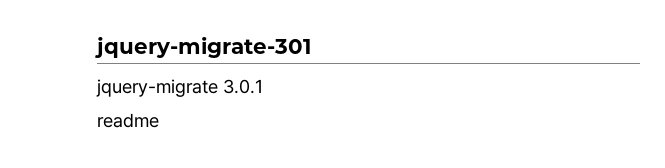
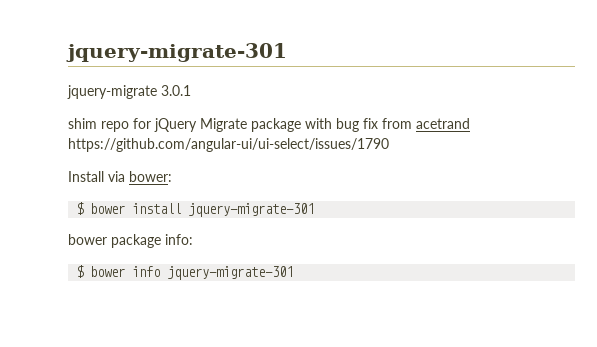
- readme
+ shim repo for jQuery Migrate package with bug fix from acetrand https://github.com/angular-ui/ui-select/issues/1790
+ Install via bower:
+ $ bower install jquery-migrate-301
+ bower package info:
+ $ bower info jquery-migrate-301

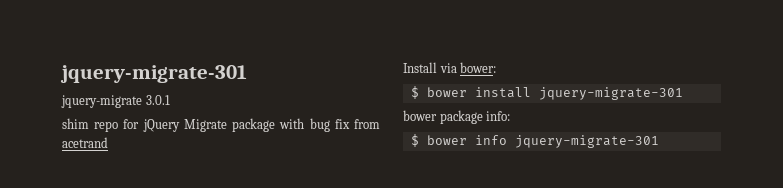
- shim repo for jQuery Migrate package with bug fix from acetrand https://github.com/angular-ui/ui-select/issues/1790
+ shim repo for jQuery Migrate package with bug fix from acetrand

